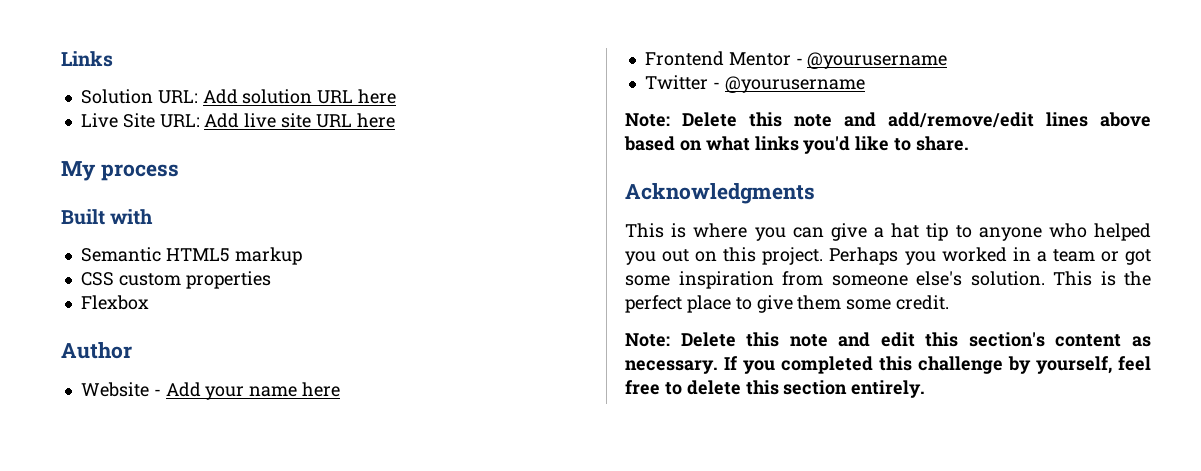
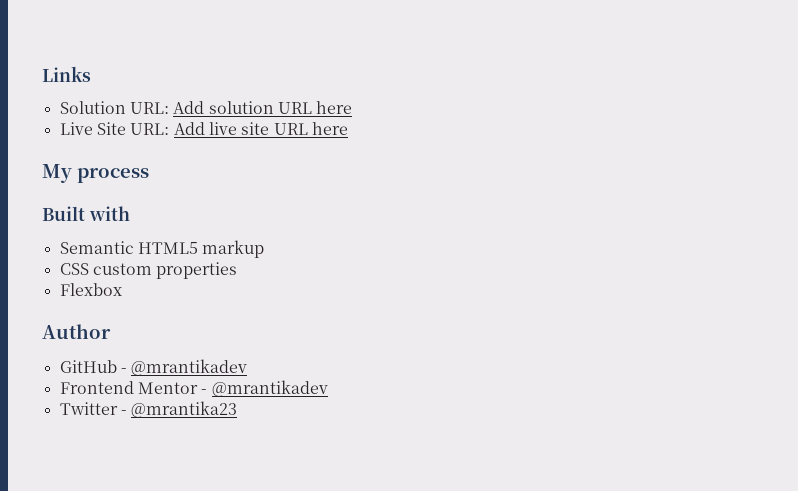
- Website - Add your name here
+ GitHub - @mrantikadev
- Frontend Mentor - @yourusername
+ Frontend Mentor - @mrantikadev
- Twitter - @yourusername
- Note: Delete this note and add/remove/edit lines above based on what links you'd like to share.
- Acknowledgments
- This is where you can give a hat tip to anyone who helped you out on this project. Perhaps you worked in a team or got some inspiration from someone else's solution. This is the perfect place to give them some credit.
- Note: Delete this note and edit this section's content as necessary. If you completed this challenge by yourself, feel free to delete this section entirely.
+ Twitter - @mrantika23

